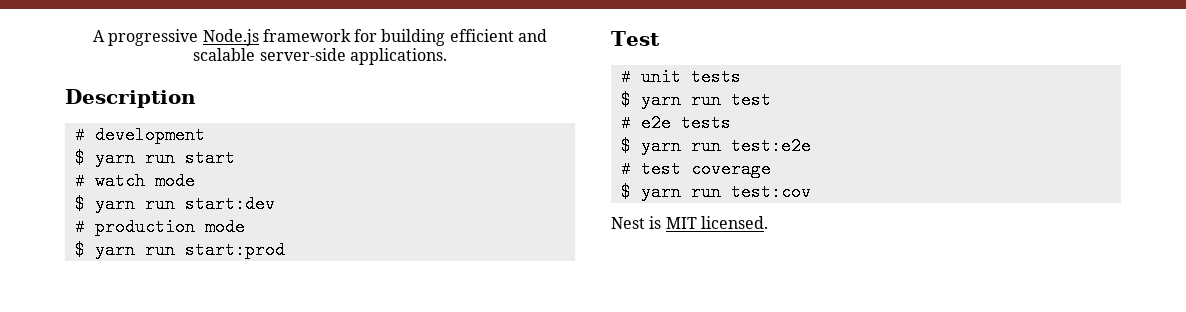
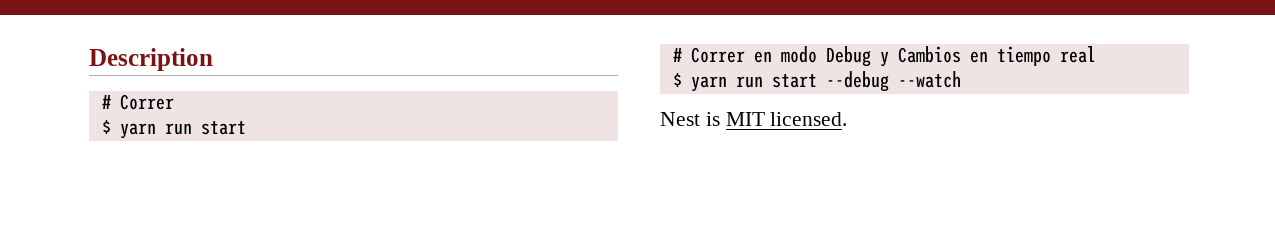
- A progressive Node.js framework for building efficient and scalable server-side applications.
  Description
- # development
+ # Correr
- # watch mode
- $ yarn run start:dev
- # production mode
- $ yarn run start:prod
- Test
- # unit tests
- $ yarn run test
- # e2e tests
- $ yarn run test:e2e
- # test coverage
- $ yarn run test:cov
+ # Correr en modo Debug y Cambios en tiempo real
+ $ yarn run start --debug --watch

